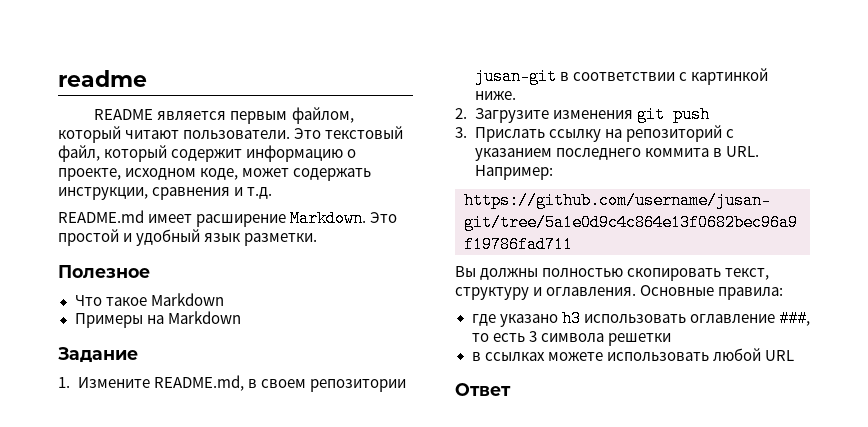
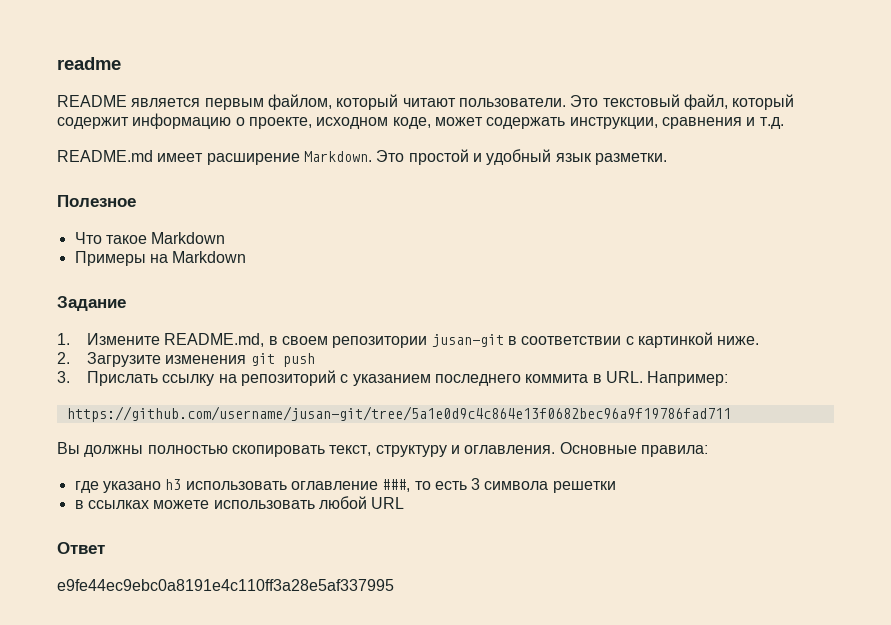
+ e9fe44ec9ebc0a8191e4c110ff3a28e5af337995

